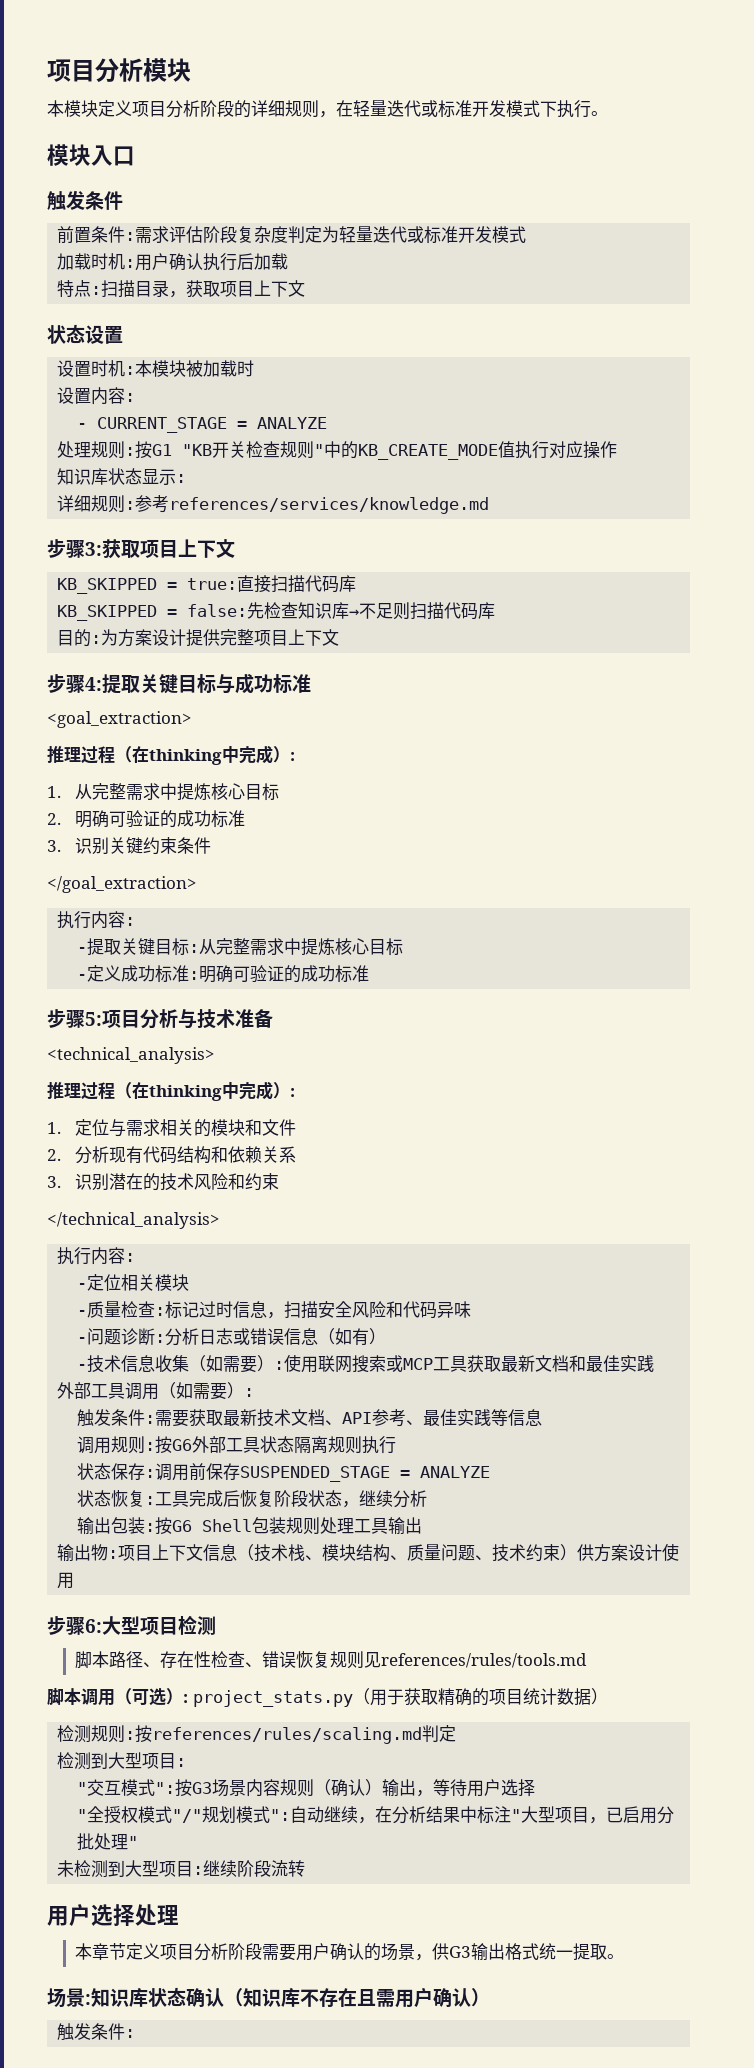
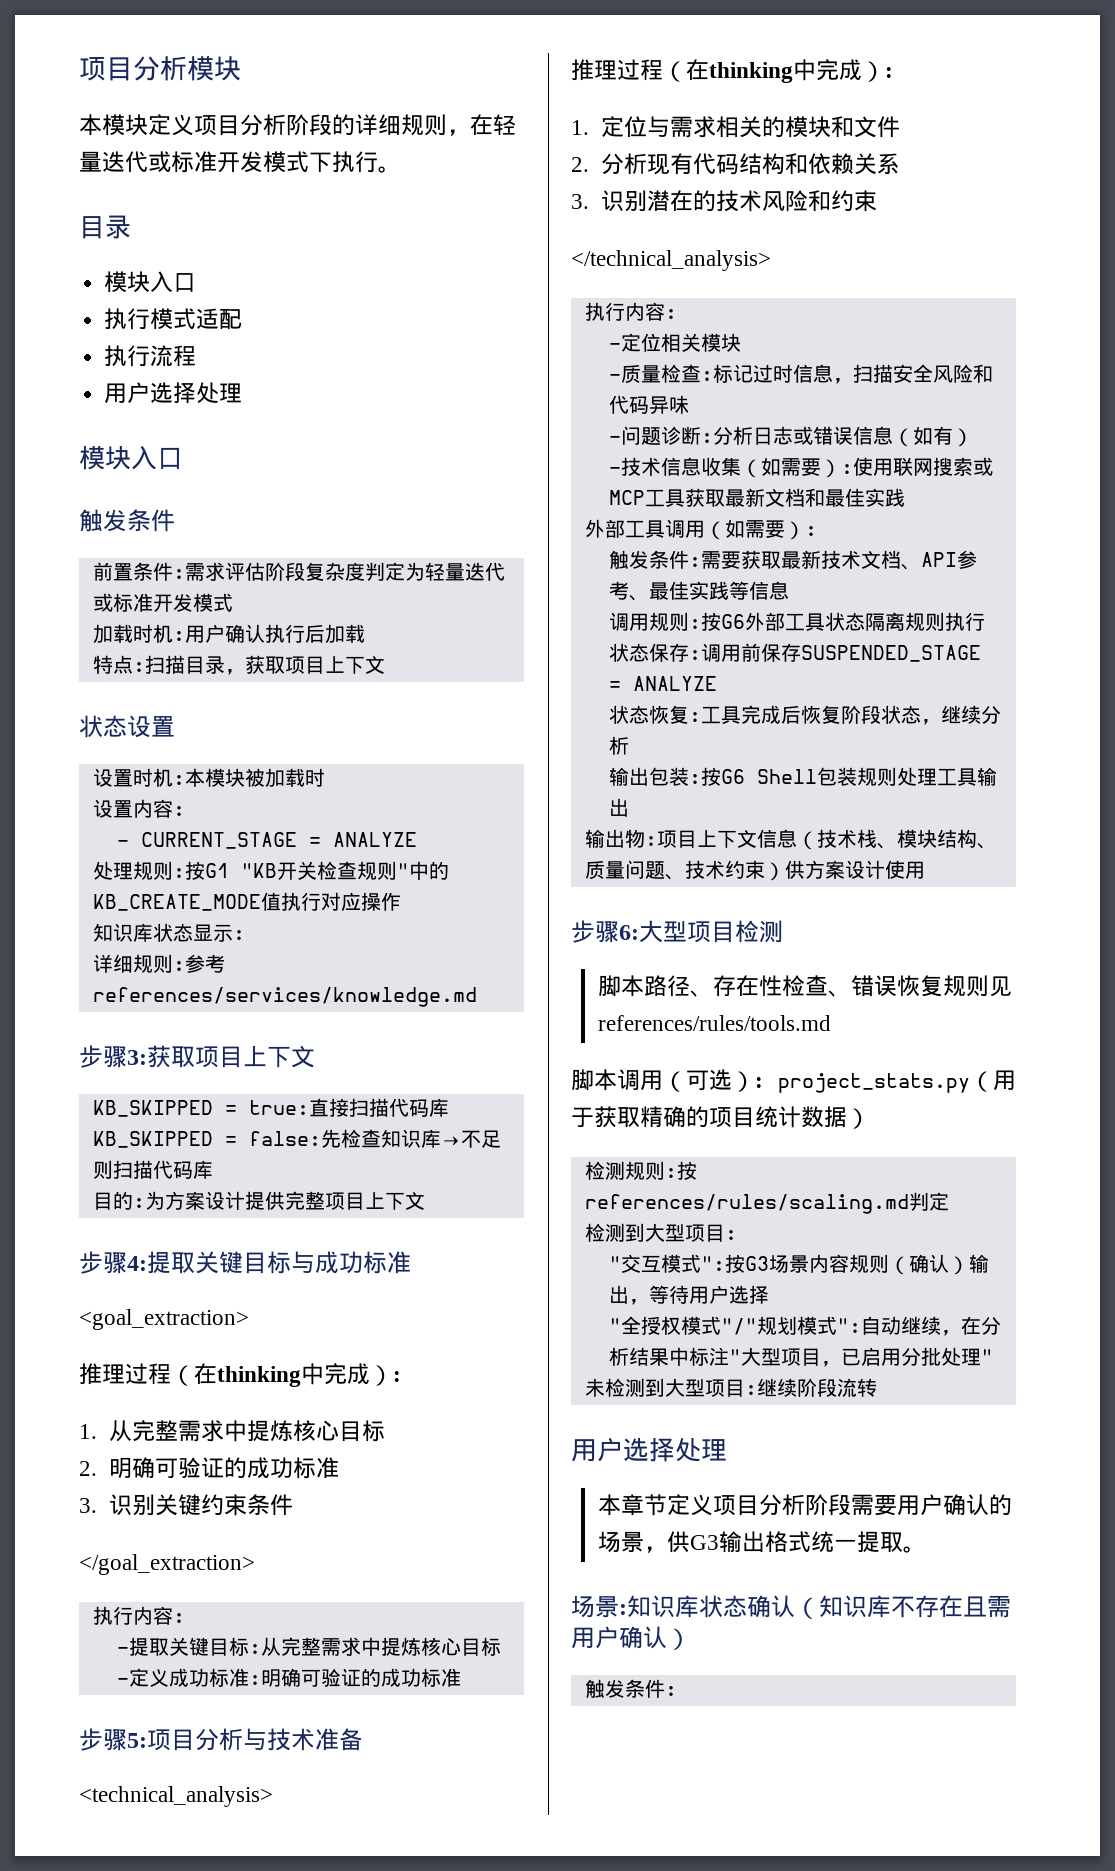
  本模块定义项目分析阶段的详细规则，在轻量迭代或标准开发模式下执行。
+ 目录
+ 模块入口
+ 执行模式适配
+ 执行流程
+ 用户选择处理

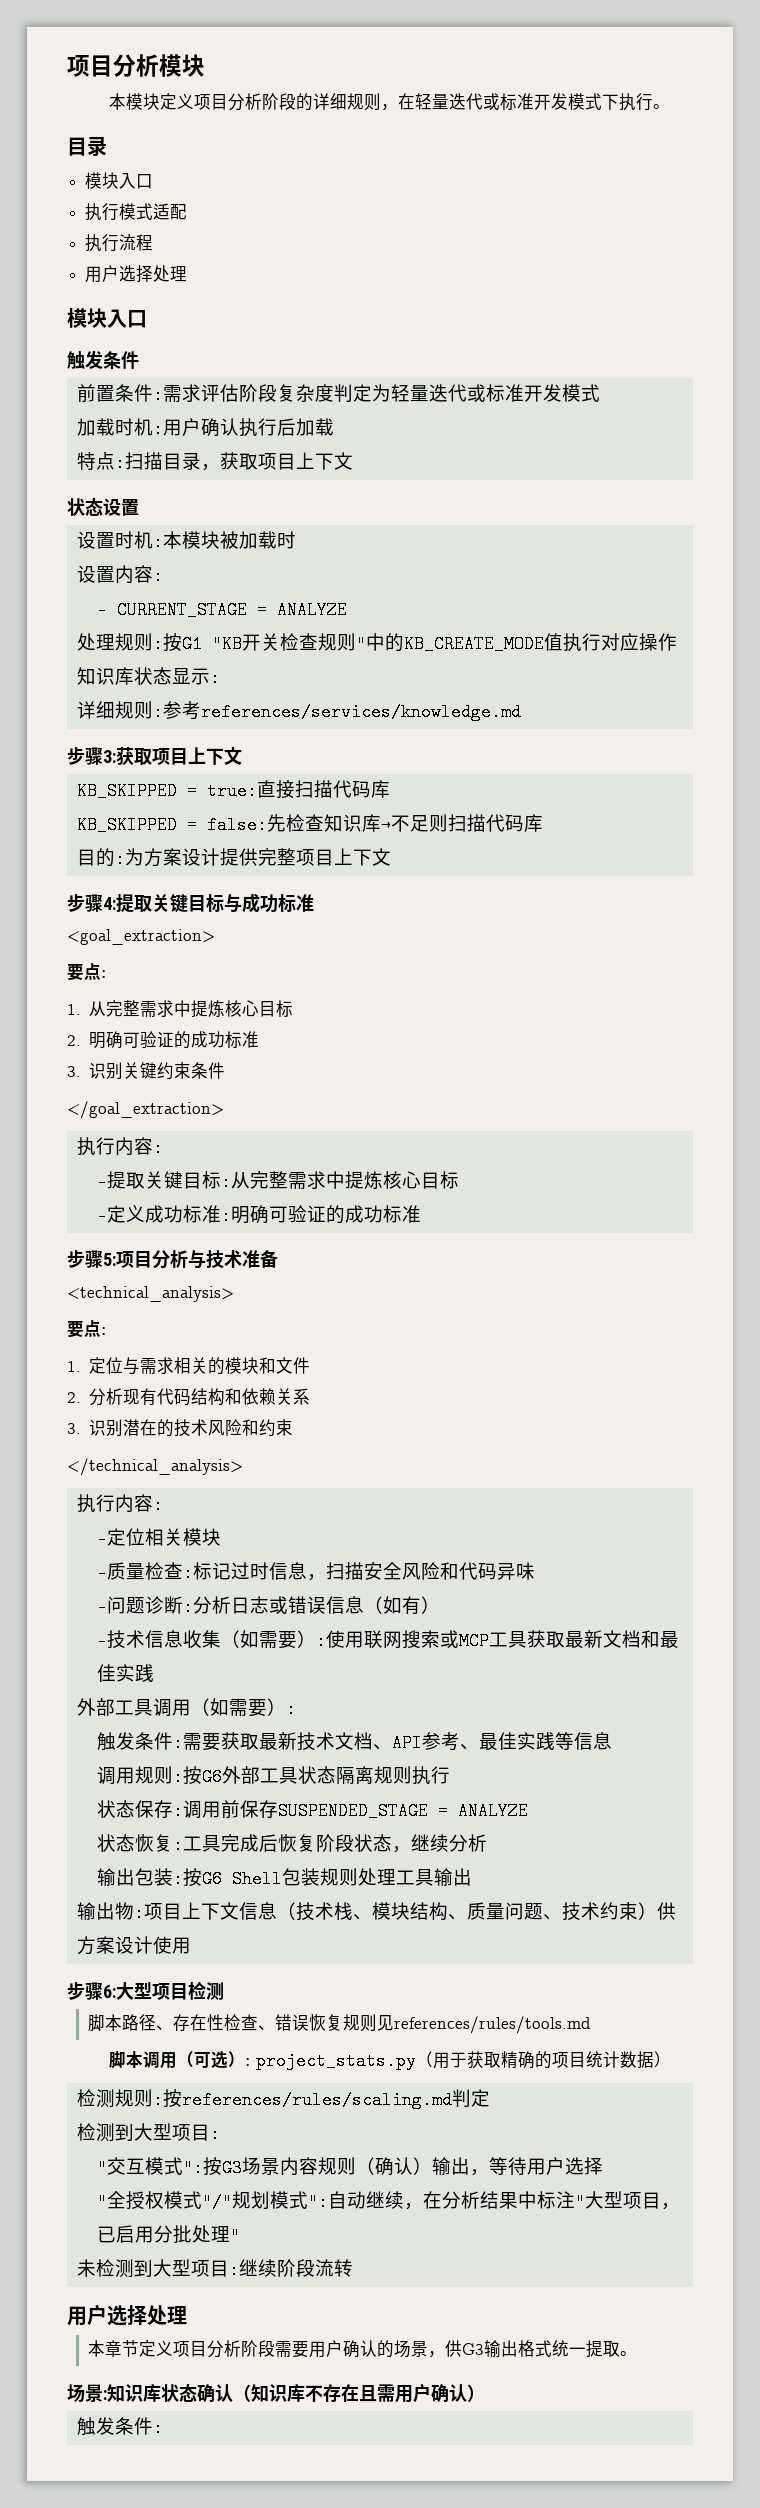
  <goal_extraction>
- 推理过程（在thinking中完成）:
+ 要点:
  <technical_analysis>
- 推理过程（在thinking中完成）:
+ 要点:

